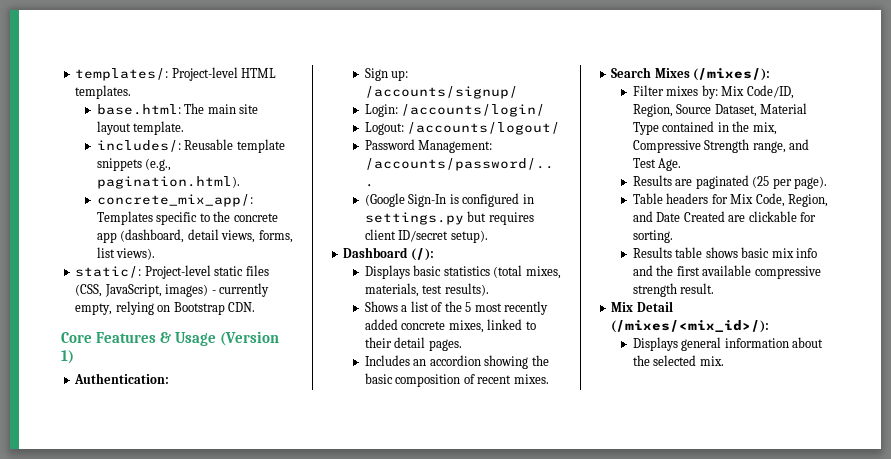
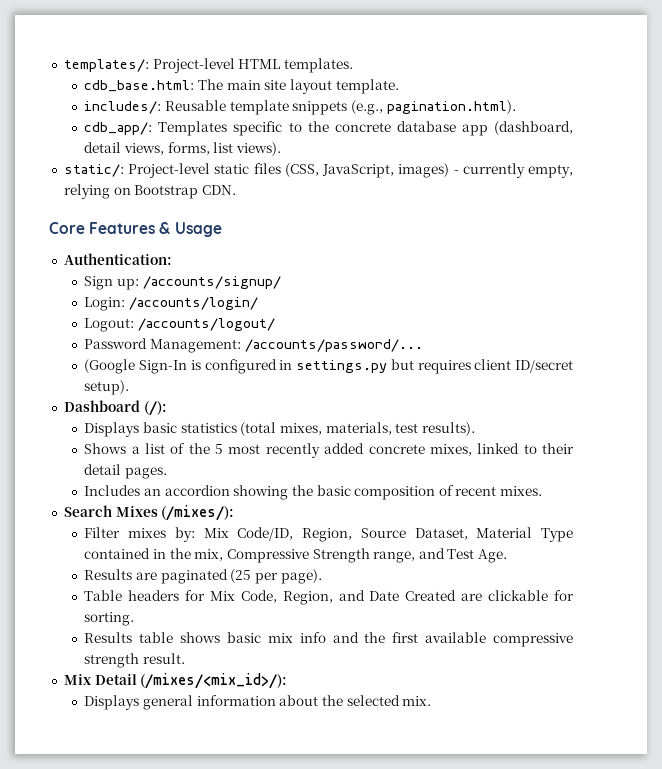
- base.html: The main site layout template.
+ cdb_base.html: The main site layout template.
- concrete_mix_app/: Templates specific to the concrete app (dashboard, detail views, forms, list views).
+ cdb_app/: Templates specific to the concrete database app (dashboard, detail views, forms, list views).
- Core Features & Usage (Version 1)
+ Core Features & Usage

